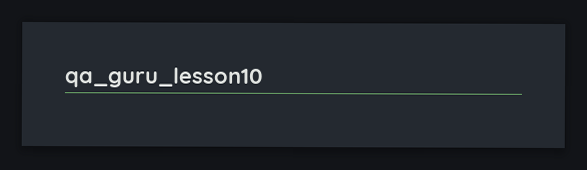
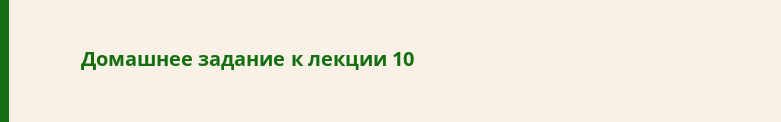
- qa_guru_lesson10
+ Домашнее задание к лекции 10

